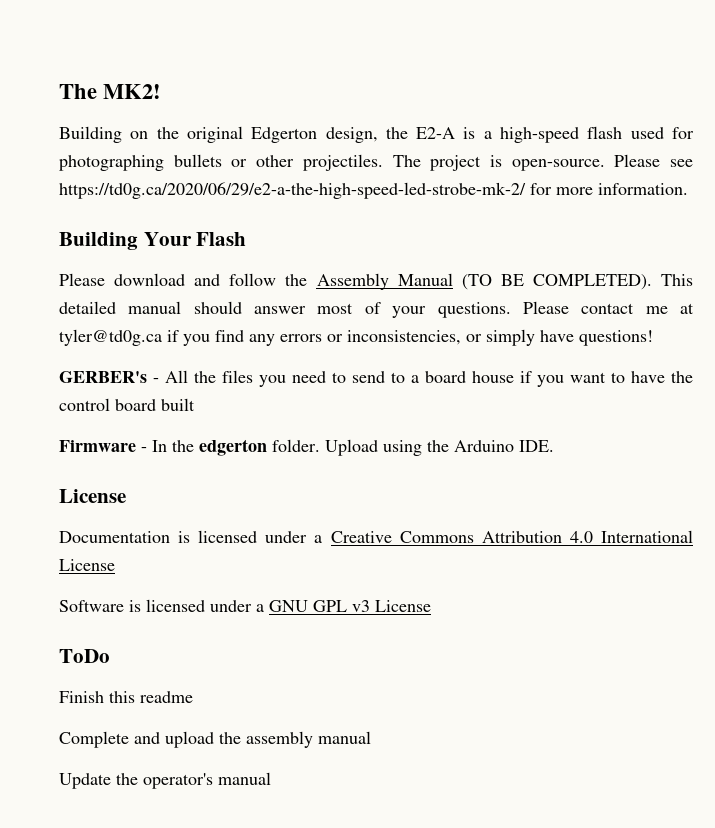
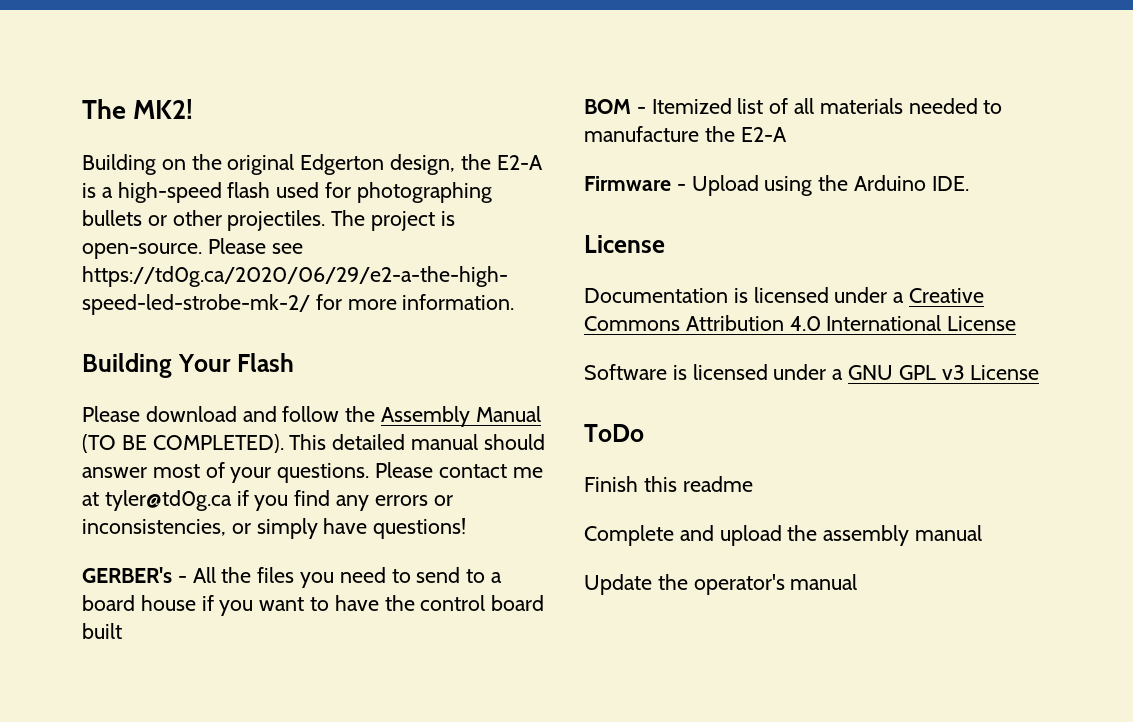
- Firmware - In the edgerton folder. Upload using the Arduino IDE.
+ BOM - Itemized list of all materials needed to manufacture the E2-A
+ Firmware - Upload using the Arduino IDE.

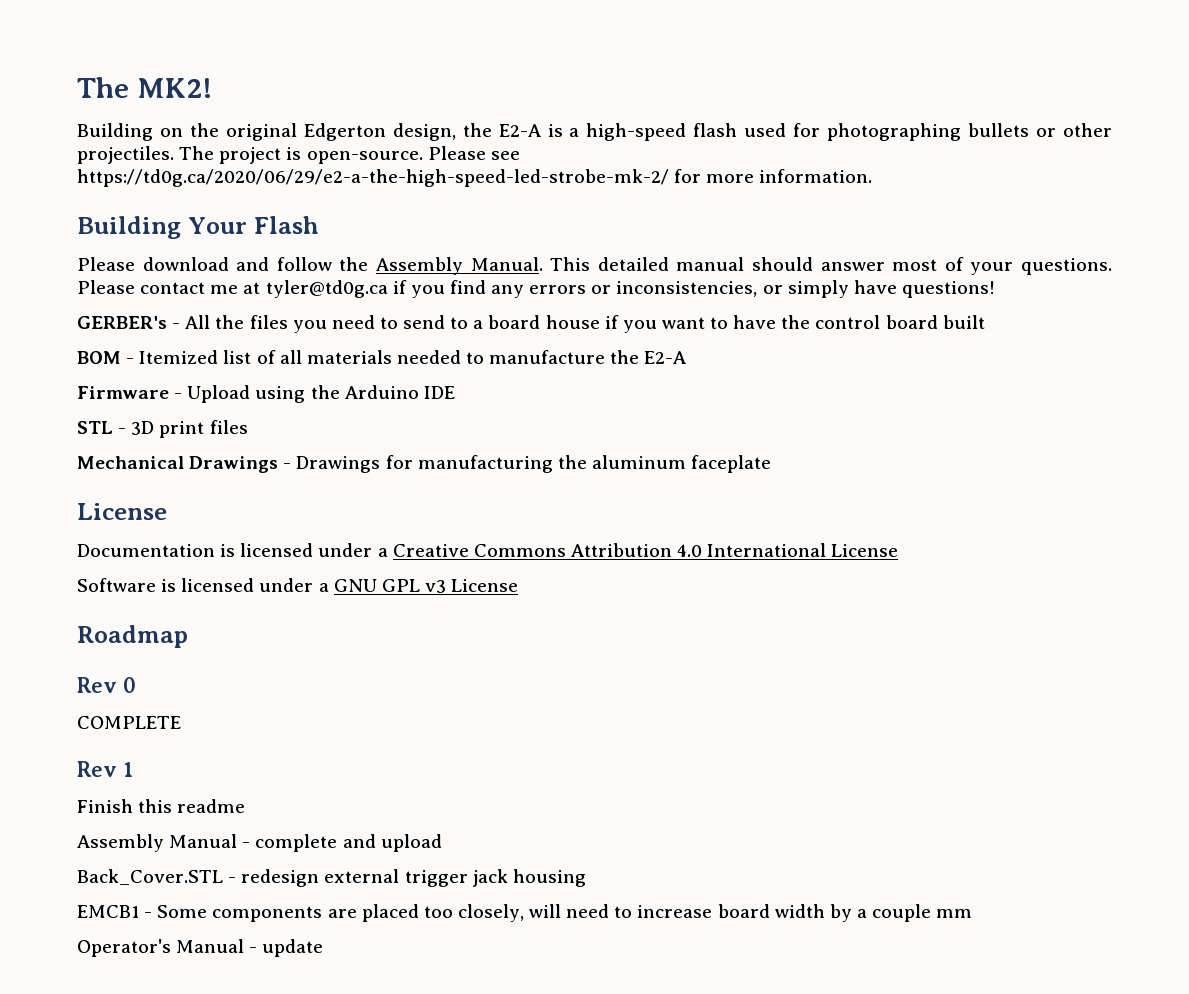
- Please download and follow the Assembly Manual (TO BE COMPLETED).
+ Please download and follow the Assembly Manual.
- Firmware - Upload using the Arduino IDE.
+ Firmware - Upload using the Arduino IDE
+ STL - 3D print files
+ Mechanical Drawings - Drawings for manufacturing the aluminum faceplate
- ToDo
+ Roadmap
+ Rev 0
+ COMPLETE
+ Rev 1
  Finish this readme
- Complete and upload the assembly manual
- Update the operator's manual
+ Assembly Manual - complete and upload
+ Back_Cover.STL - redesign external trigger jack housing
+ EMCB1 - Some components are placed too closely, will need to increase board width by a couple mm
+ Operator's Manual - update

